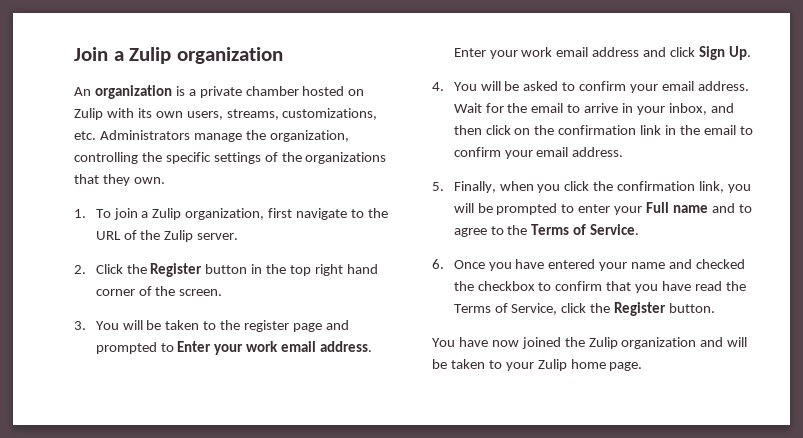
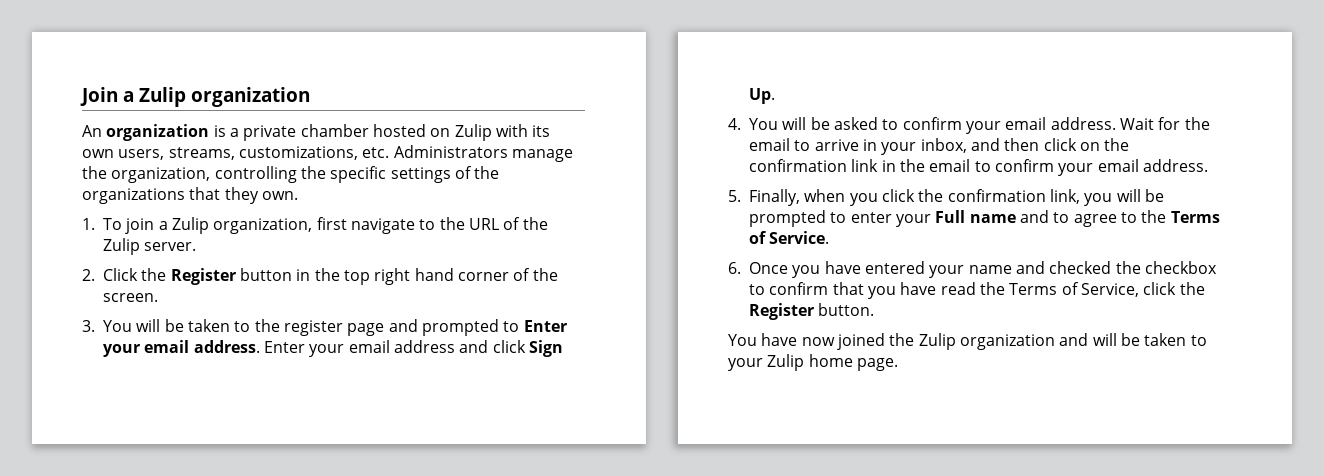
- 3. You will be taken to the register page and prompted to Enter your work email address.
+ 3. You will be taken to the register page and prompted to Enter your email address.
- Enter your work email address and click Sign Up.
+ Enter your email address and click Sign Up.

